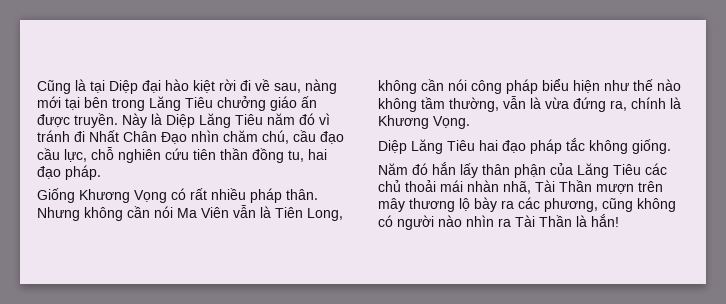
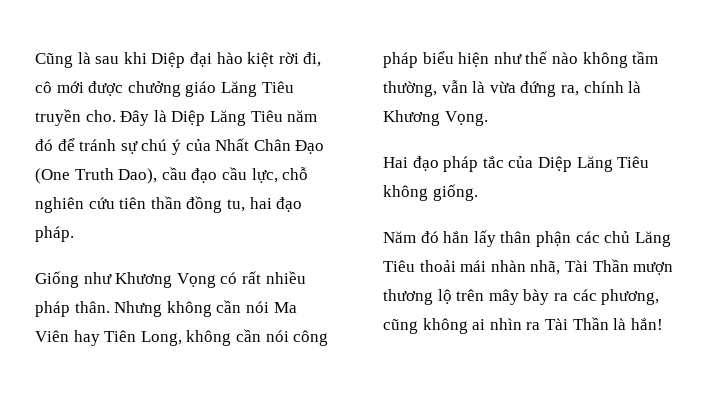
- Cũng là tại Diệp đại hào kiệt rời đi về sau, nàng mới tại bên trong Lăng Tiêu chưởng giáo ấn được truyền. Này là Diệp Lăng Tiêu năm đó vì tránh đi Nhất Chân Đạo nhìn chăm chú, cầu đạo cầu lực, chỗ nghiên cứu tiên thần đồng tu, hai đạo pháp.
+ Cũng là sau khi Diệp đại hào kiệt rời đi, cô mới được chưởng giáo Lăng Tiêu truyền cho. Đây là Diệp Lăng Tiêu năm đó để tránh sự chú ý của Nhất Chân Đạo (One Truth Dao), cầu đạo cầu lực, chỗ nghiên cứu tiên thần đồng tu, hai đạo pháp.
- Giống Khương Vọng có rất nhiều pháp thân.
+ Giống như Khương Vọng có rất nhiều pháp thân.
- Nhưng không cần nói Ma Viên vẫn là Tiên Long, không cần nói công pháp biểu hiện như thế nào không tầm thường, vẫn là vừa đứng ra, chính là Khương Vọng.
+ Nhưng không cần nói Ma Viên hay Tiên Long, không cần nói công pháp biểu hiện như thế nào không tầm thường, vẫn là vừa đứng ra, chính là Khương Vọng.
- Diệp Lăng Tiêu hai đạo pháp tắc không giống.
+ Hai đạo pháp tắc của Diệp Lăng Tiêu không giống.
- Năm đó hắn lấy thân phận của Lăng Tiêu các chủ thoải mái nhàn nhã, Tài Thần mượn trên mây thương lộ bày ra các phương, cũng không có người nào nhìn ra Tài Thần là hắn!
+ Năm đó hắn lấy thân phận các chủ Lăng Tiêu thoải mái nhàn nhã, Tài Thần mượn thương lộ trên mây bày ra các phương, cũng không ai nhìn ra Tài Thần là hắn!

